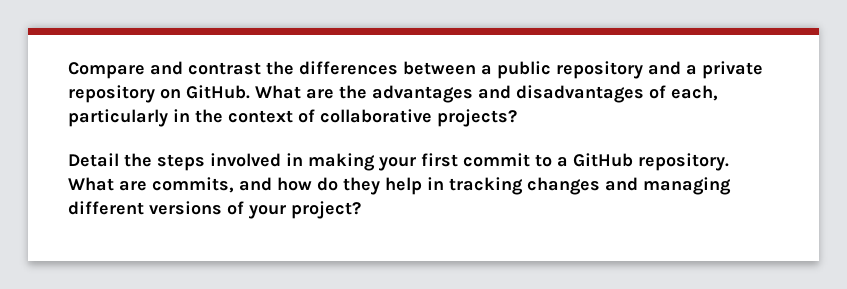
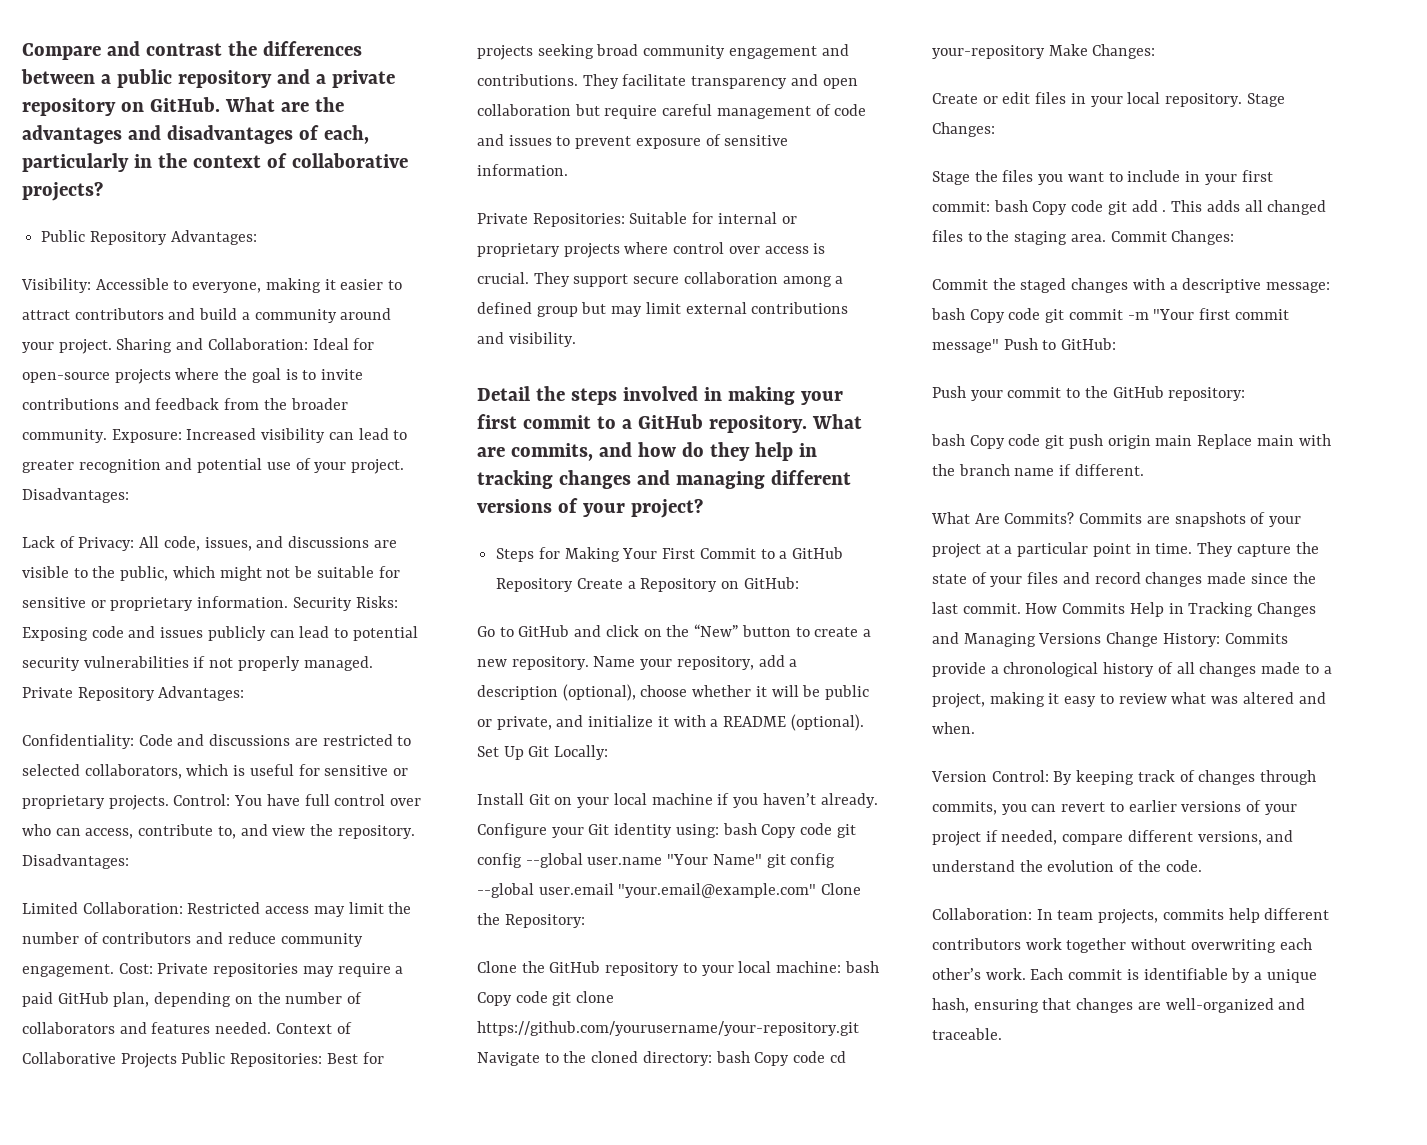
+ Public Repository Advantages:
+ Visibility: Accessible to everyone, making it easier to attract contributors and build a community around your project. Sharing and Collaboration: Ideal for open-source projects where the goal is to invite contributions and feedback from the broader community. Exposure: Increased visibility can lead to greater recognition and potential use of your project. Disadvantages:
+ Lack of Privacy: All code, issues, and discussions are visible to the public, which might not be suitable for sensitive or proprietary information. Security Risks: Exposing code and issues publicly can lead to potential security vulnerabilities if not properly managed. Private Repository Advantages:
+ Confidentiality: Code and discussions are restricted to selected collaborators, which is useful for sensitive or proprietary projects. Control: You have full control over who can access, contribute to, and view the repository. Disadvantages:
+ Limited Collaboration: Restricted access may limit the number of contributors and reduce community engagement. Cost: Private repositories may require a paid GitHub plan, depending on the number of collaborators and features needed. Context of Collaborative Projects Public Repositories: Best for projects seeking broad community engagement and contributions. They facilitate transparency and open collaboration but require careful management of code and issues to prevent exposure of sensitive information.
+ Private Repositories: Suitable for internal or proprietary projects where control over access is crucial. They support secure collaboration among a defined group but may limit external contributions and visibility.
+ Steps for Making Your First Commit to a GitHub Repository Create a Repository on GitHub:
+ Go to GitHub and click on the “New” button to create a new repository. Name your repository, add a description (optional), choose whether it will be public or private, and initialize it with a README (optional). Set Up Git Locally:
+ Install Git on your local machine if you haven’t already. Configure your Git identity using: bash Copy code git config --global user.name "Your Name" git config --global user.email "your.email@example.com" Clone the Repository:
+ Clone the GitHub repository to your local machine: bash Copy code git clone https://github.com/yourusername/your-repository.git Navigate to the cloned directory: bash Copy code cd your-repository Make Changes:
+ Create or edit files in your local repository. Stage Changes:
+ Stage the files you want to include in your first commit: bash Copy code git add . This adds all changed files to the staging area. Commit Changes:
+ Commit the staged changes with a descriptive message: bash Copy code git commit -m "Your first commit message" Push to GitHub:
+ Push your commit to the GitHub repository:
+ bash Copy code git push origin main Replace main with the branch name if different.
+ What Are Commits? Commits are snapshots of your project at a particular point in time. They capture the state of your files and record changes made since the last commit. How Commits Help in Tracking Changes and Managing Versions Change History: Commits provide a chronological history of all changes made to a project, making it easy to review what was altered and when.
+ Version Control: By keeping track of changes through commits, you can revert to earlier versions of your project if needed, compare different versions, and understand the evolution of the code.
+ Collaboration: In team projects, commits help different contributors work together without overwriting each other’s work. Each commit is identifiable by a unique hash, ensuring that changes are well-organized and traceable.

